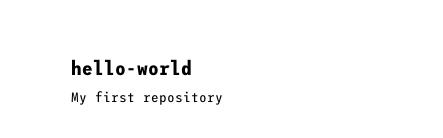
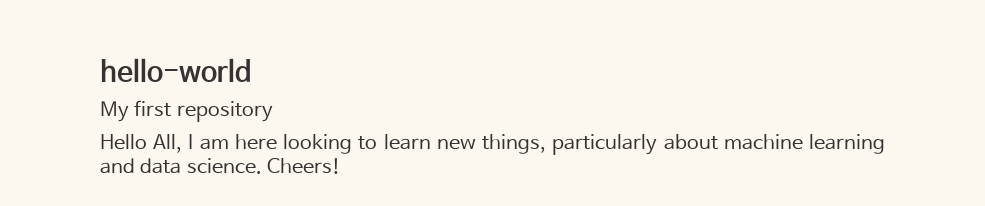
+ Hello All, I am here looking to learn new things, particularly about machine learning and data science. Cheers!

